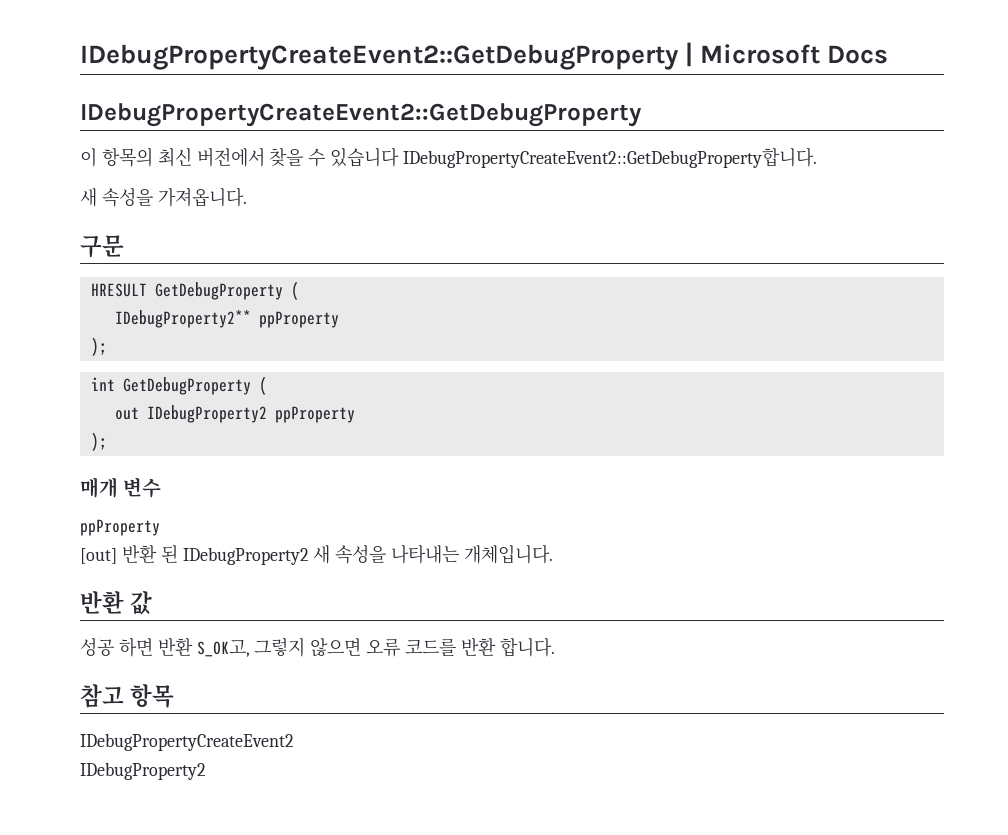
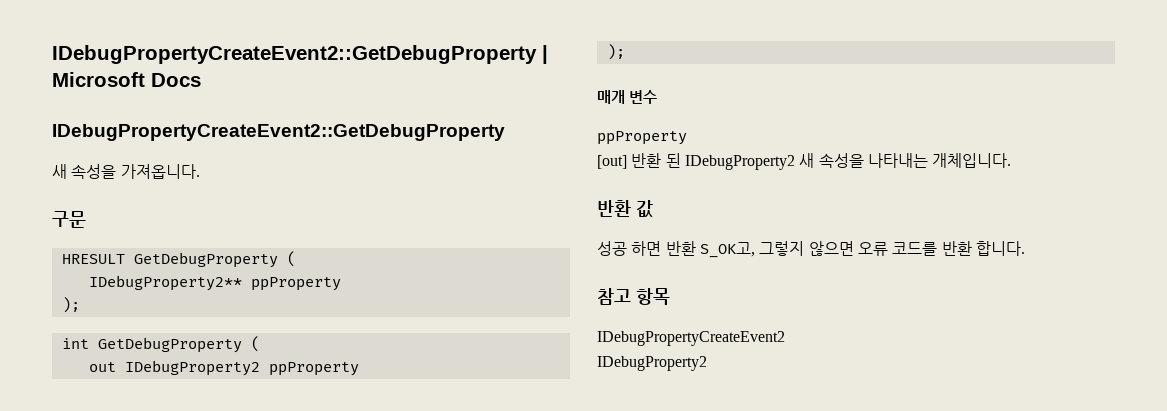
- 이 항목의 최신 버전에서 찾을 수 있습니다 IDebugPropertyCreateEvent2::GetDebugProperty합니다.

